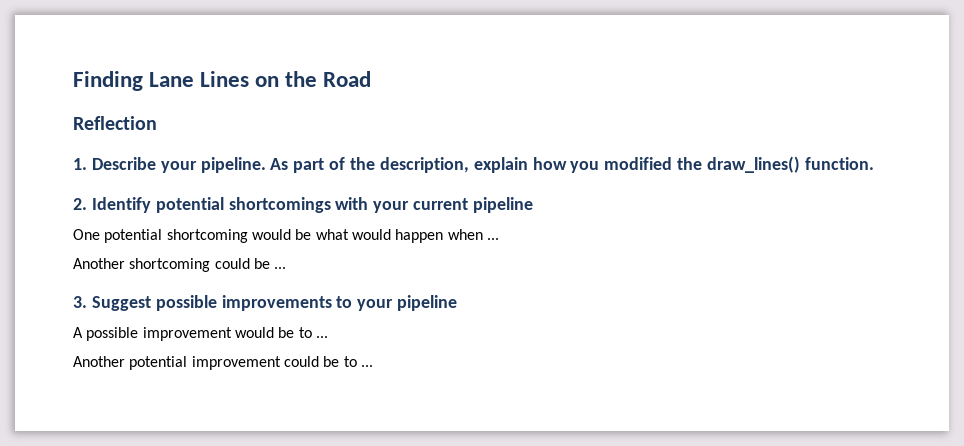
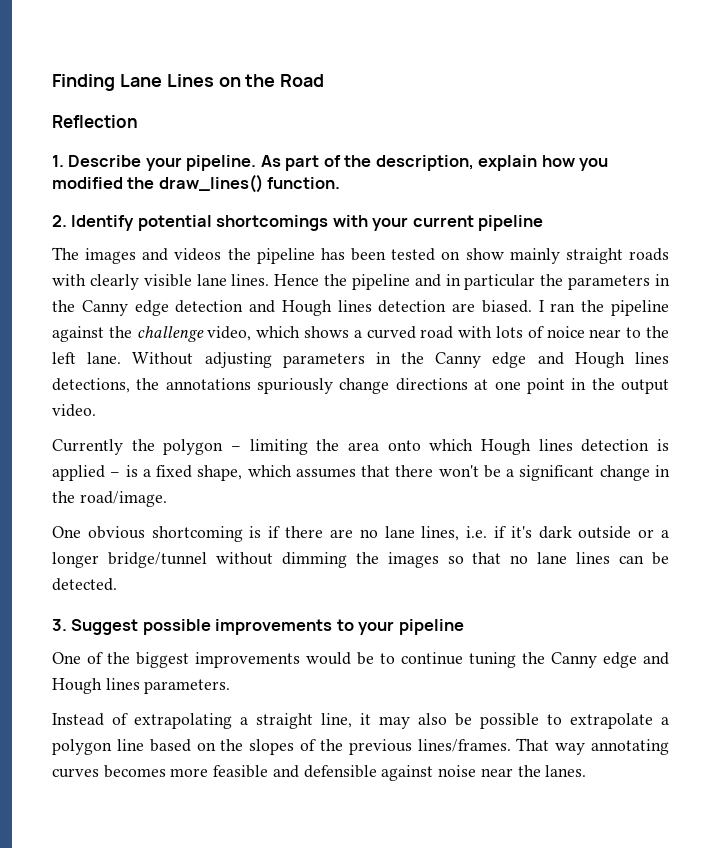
- One potential shortcoming would be what would happen when ...
- Another shortcoming could be ...
+ The images and videos the pipeline has been tested on show mainly straight roads with clearly visible lane lines. Hence the pipeline and in particular the parameters in the Canny edge detection and Hough lines detection are biased. I ran the pipeline against the challenge video, which shows a curved road with lots of noice near to the left lane. Without adjusting parameters in the Canny edge and Hough lines detections, the annotations spuriously change directions at one point in the output video.
+ Currently the polygon – limiting the area onto which Hough lines detection is applied – is a fixed shape, which assumes that there won't be a significant change in the road/image.
+ One obvious shortcoming is if there are no lane lines, i.e. if it's dark outside or a longer bridge/tunnel without dimming the images so that no lane lines can be detected.
- A possible improvement would be to ...
- Another potential improvement could be to ...
+ One of the biggest improvements would be to continue tuning the Canny edge and Hough lines parameters.
+ Instead of extrapolating a straight line, it may also be possible to extrapolate a polygon line based on the slopes of the previous lines/frames. That way annotating curves becomes more feasible and defensible against noise near the lanes.

